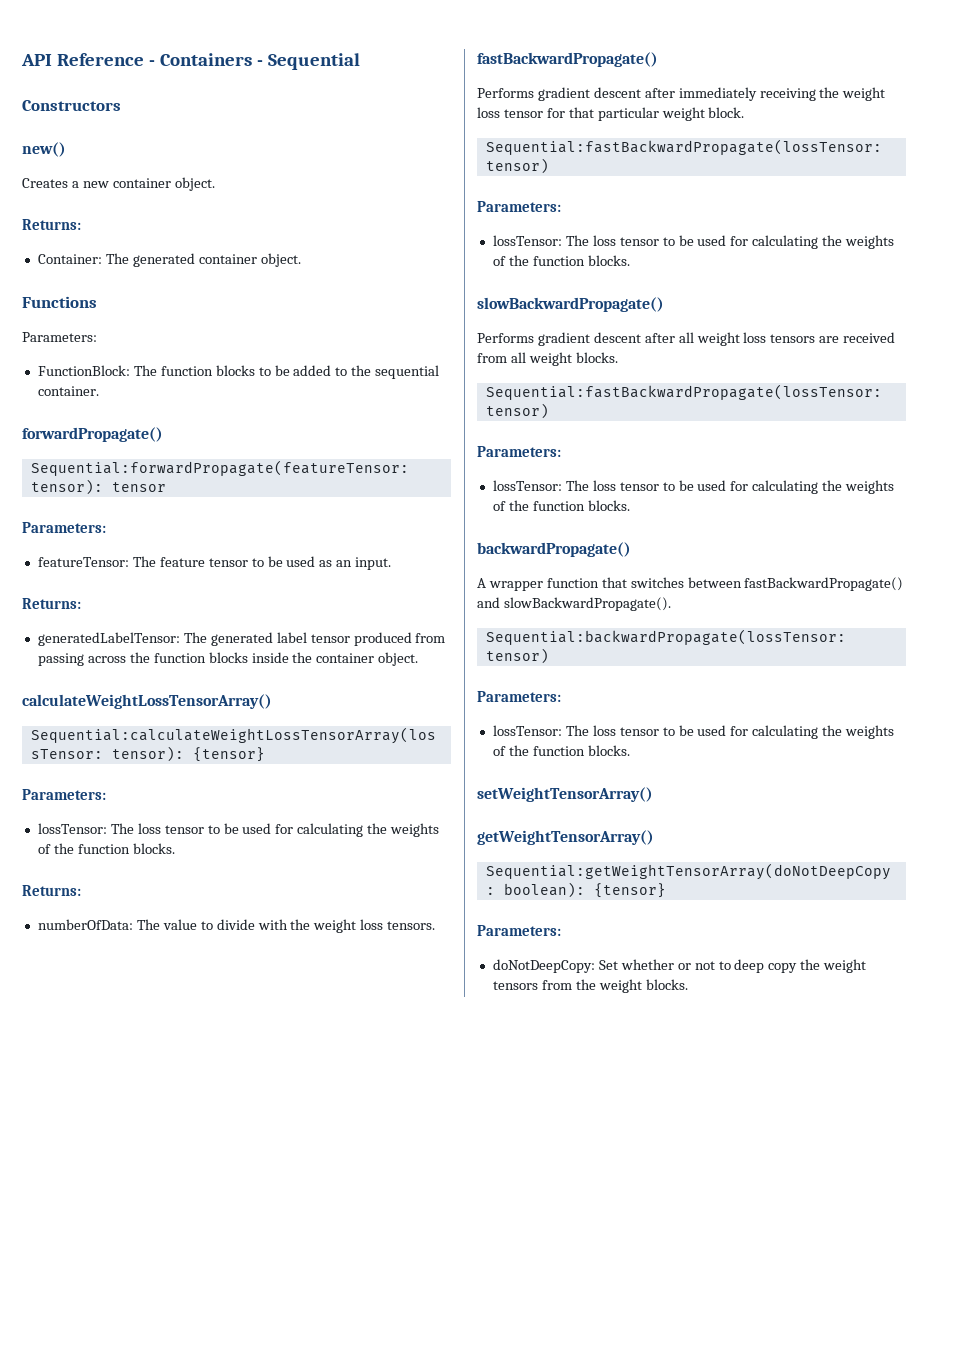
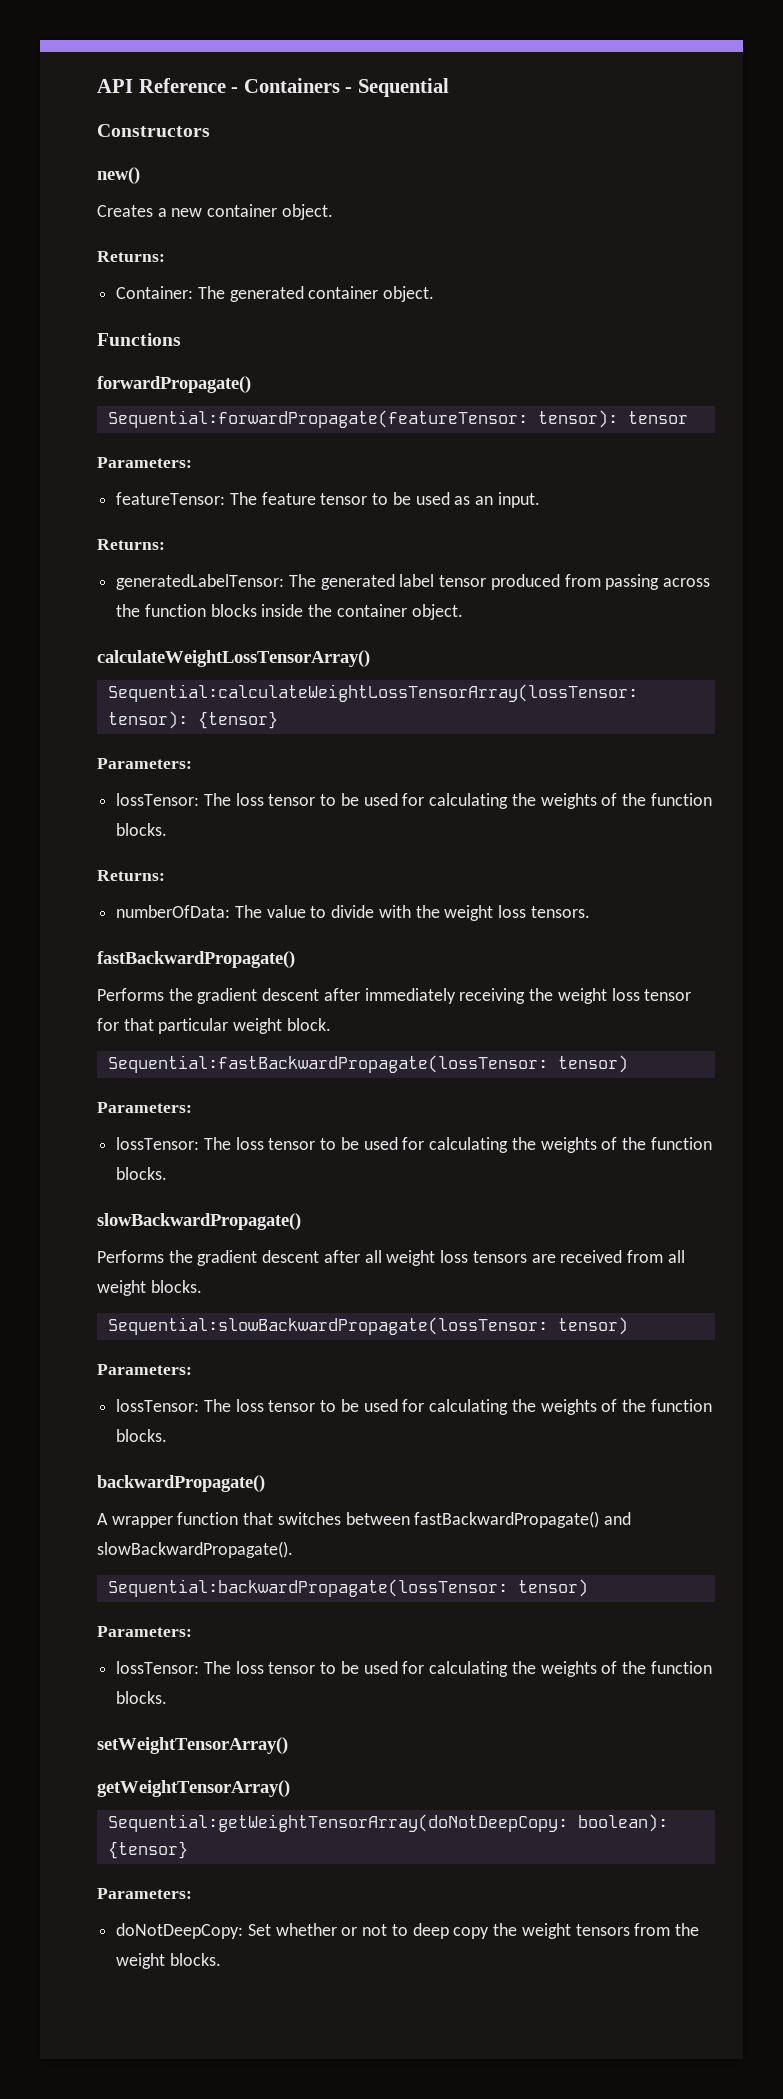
  Functions
- Parameters:
- FunctionBlock: The function blocks to be added to the sequential container.
- Performs gradient descent after immediately receiving the weight loss tensor for that particular weight block.
+ Performs the gradient descent after immediately receiving the weight loss tensor for that particular weight block.
- Performs gradient descent after all weight loss tensors are received from all weight blocks.
- Sequential:fastBackwardPropagate(lossTensor: tensor)
+ Performs the gradient descent after all weight loss tensors are received from all weight blocks.
+ Sequential:slowBackwardPropagate(lossTensor: tensor)

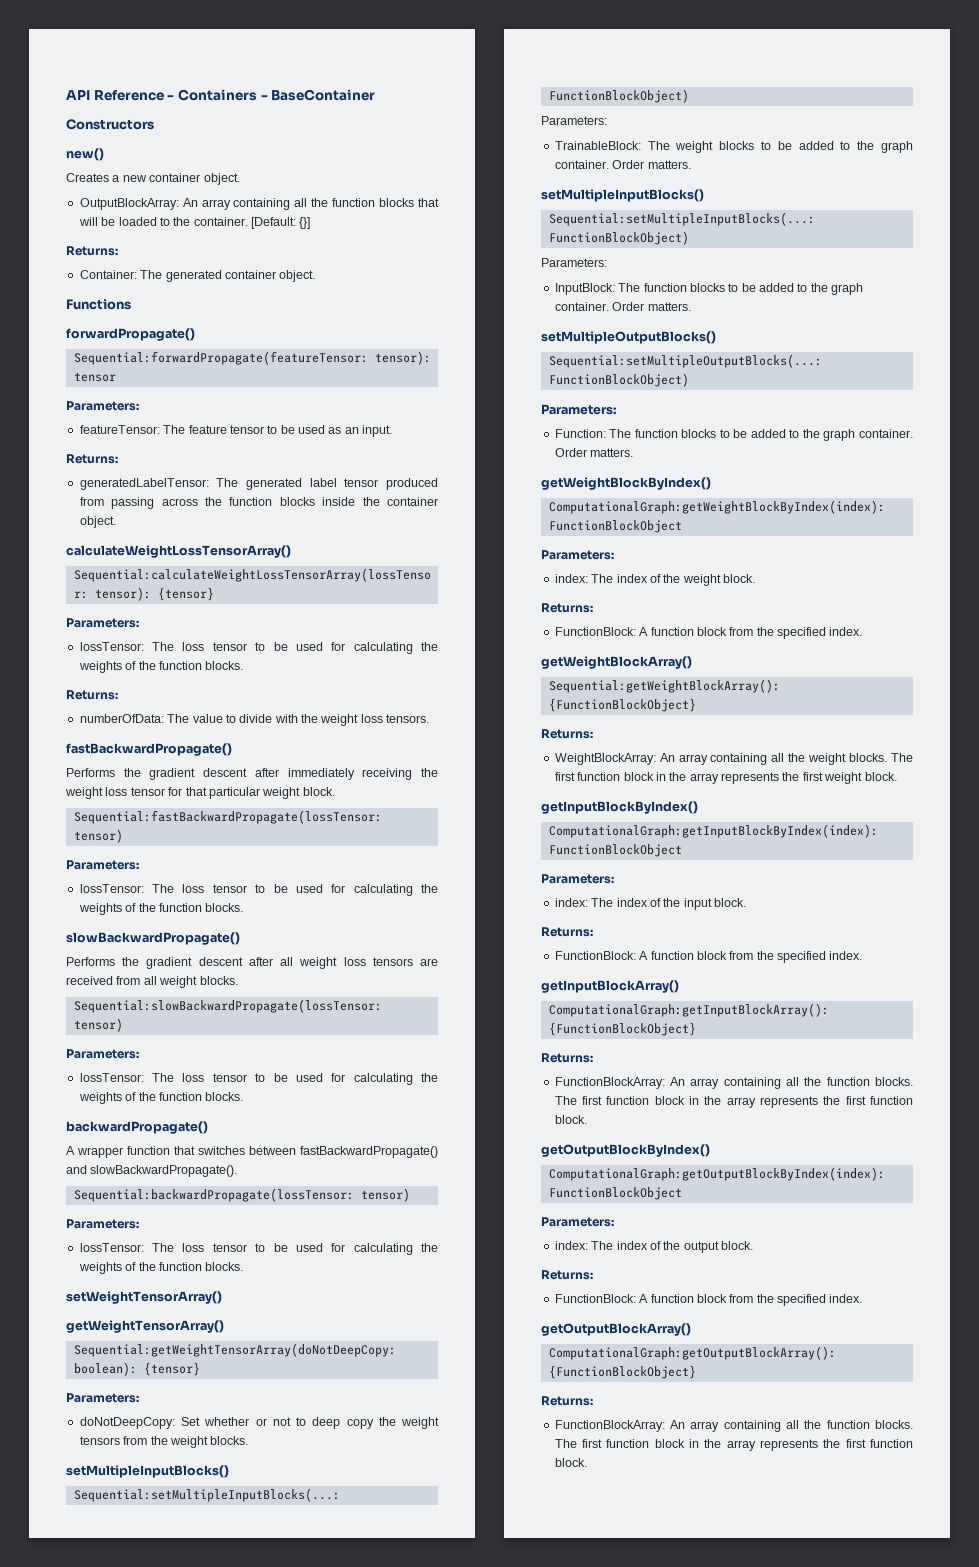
- API Reference - Containers - Sequential
+ API Reference - Containers - BaseContainer
+ OutputBlockArray: An array containing all the function blocks that will be loaded to the container. [Default: {}]
  doNotDeepCopy: Set whether or not to deep copy the weight tensors from the weight blocks.
+ setMultipleInputBlocks()
+ Sequential:setMultipleInputBlocks(...: FunctionBlockObject)
+ Parameters:
+ TrainableBlock: The weight blocks to be added to the graph container. Order matters.
+ setMultipleInputBlocks()
+ Sequential:setMultipleInputBlocks(...: FunctionBlockObject)
+ Parameters:
+ InputBlock: The function blocks to be added to the graph container. Order matters.
+ setMultipleOutputBlocks()
+ Sequential:setMultipleOutputBlocks(...: FunctionBlockObject)
+ Parameters:
+ Function: The function blocks to be added to the graph container. Order matters.
+ getWeightBlockByIndex()
+ ComputationalGraph:getWeightBlockByIndex(index): FunctionBlockObject
+ Parameters:
+ index: The index of the weight block.
+ Returns:
+ FunctionBlock: A function block from the specified index.
+ getWeightBlockArray()
+ Sequential:getWeightBlockArray(): {FunctionBlockObject}
+ Returns:
+ WeightBlockArray: An array containing all the weight blocks. The first function block in the array represents the first weight block.
+ getInputBlockByIndex()
+ ComputationalGraph:getInputBlockByIndex(index): FunctionBlockObject
+ Parameters:
+ index: The index of the input block.
+ Returns:
+ FunctionBlock: A function block from the specified index.
+ getInputBlockArray()
+ ComputationalGraph:getInputBlockArray(): {FunctionBlockObject}
+ Returns:
+ FunctionBlockArray: An array containing all the function blocks. The first function block in the array represents the first function block.
+ getOutputBlockByIndex()
+ ComputationalGraph:getOutputBlockByIndex(index): FunctionBlockObject
+ Parameters:
+ index: The index of the output block.
+ Returns:
+ FunctionBlock: A function block from the specified index.
+ getOutputBlockArray()
+ ComputationalGraph:getOutputBlockArray(): {FunctionBlockObject}
+ Returns:
+ FunctionBlockArray: An array containing all the function blocks. The first function block in the array represents the first function block.

